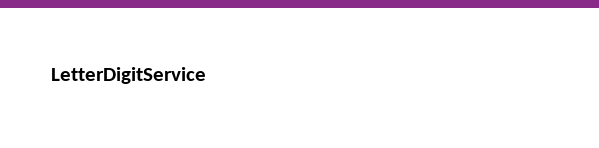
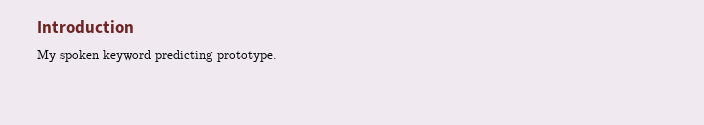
- LetterDigitService
+ Introduction
+ My spoken keyword predicting prototype.

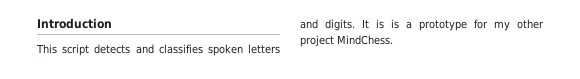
- My spoken keyword predicting prototype.
+ This script detects and classifies spoken letters and digits. It is is a prototype for my other project MindChess.

